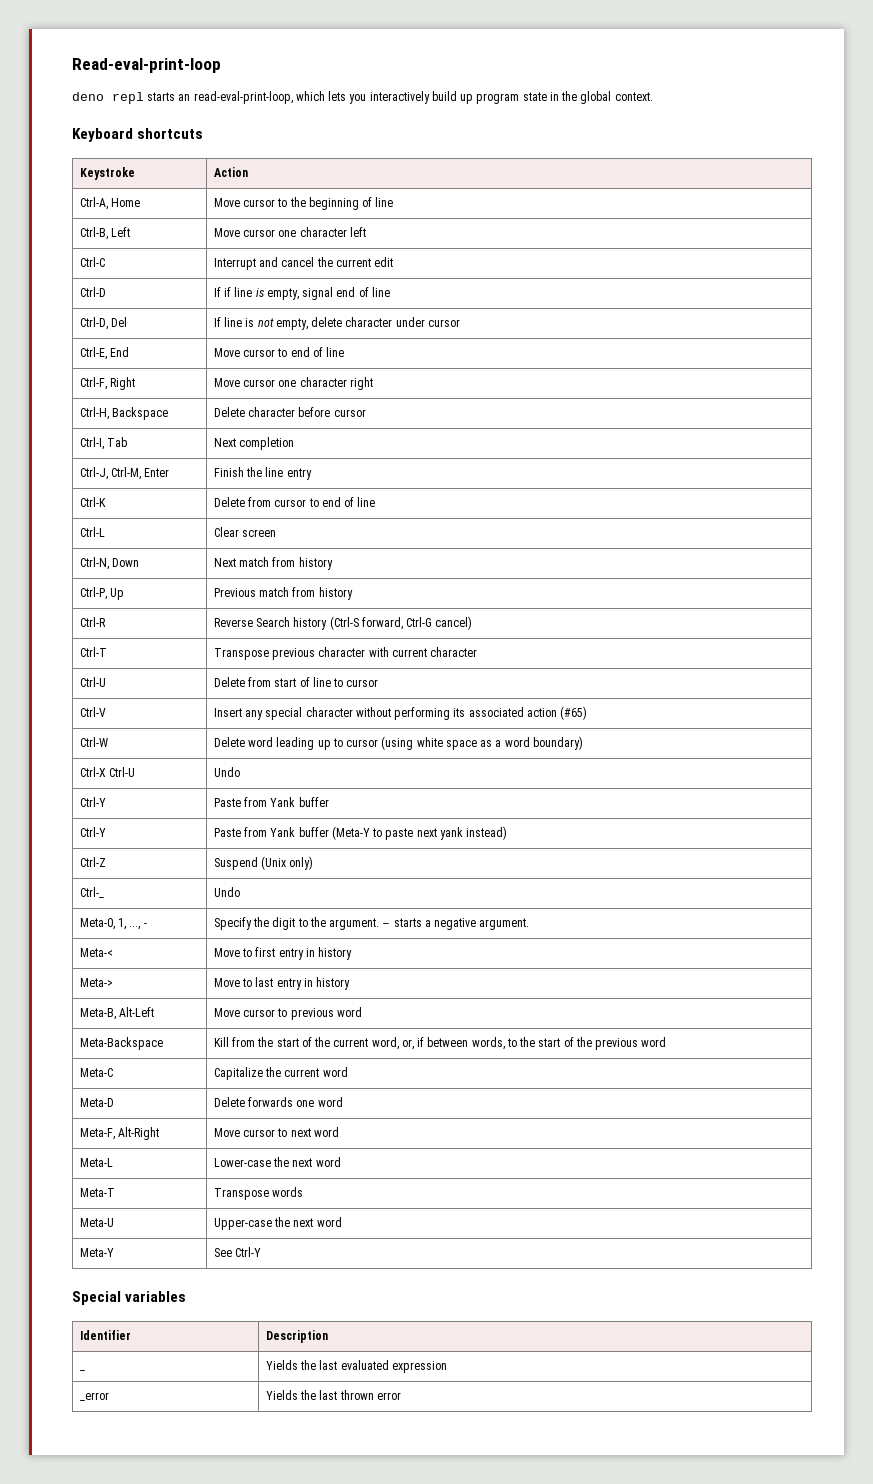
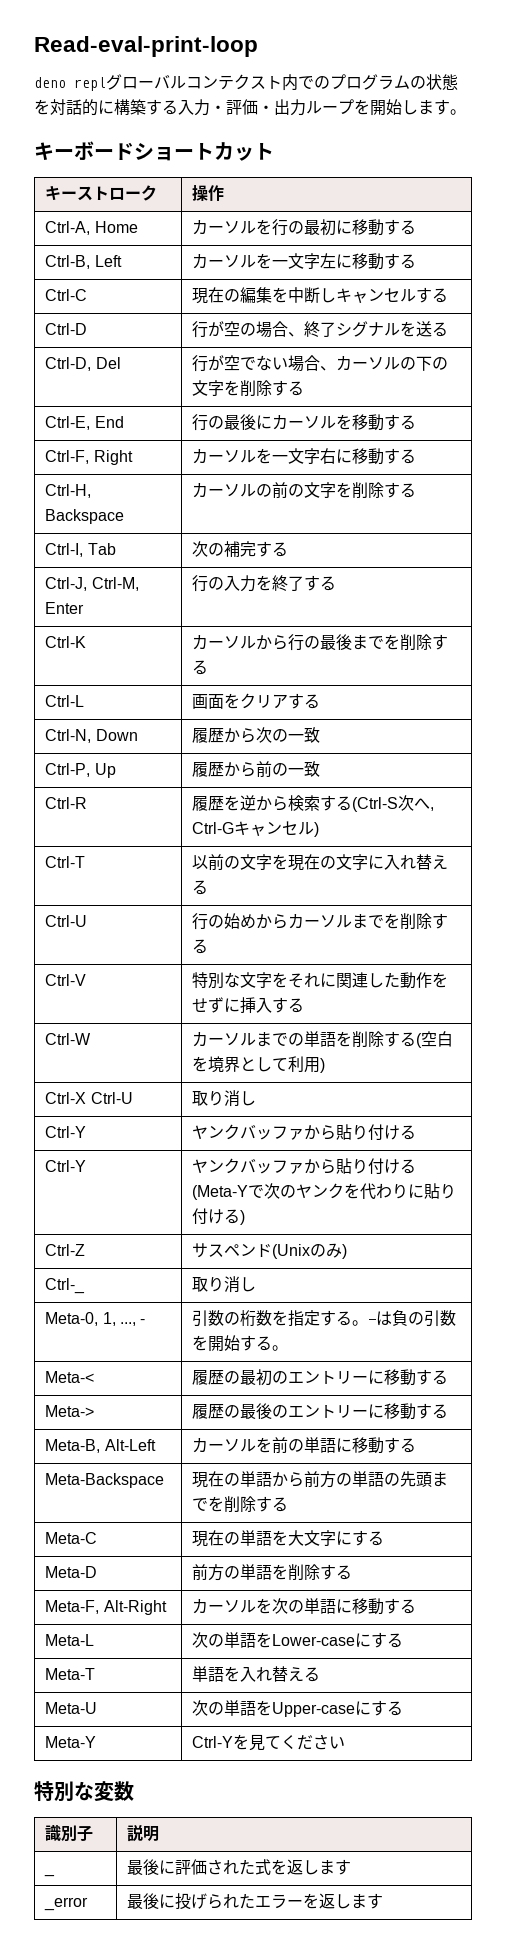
- deno repl starts an read-eval-print-loop, which lets you interactively build up program state in the global context.
- Keyboard shortcuts
- Keystroke | Action
- Ctrl-A, Home | Move cursor to the beginning of line
- Ctrl-B, Left | Move cursor one character left
- Ctrl-C | Interrupt and cancel the current edit
- Ctrl-D | If if line is empty, signal end of line
- Ctrl-D, Del | If line is not empty, delete character under cursor
- Ctrl-E, End | Move cursor to end of line
- Ctrl-F, Right | Move cursor one character right
- Ctrl-H, Backspace | Delete character before cursor
+ deno replグローバルコンテクスト内でのプログラムの状態を対話的に構築する入力・評価・出力ループを開始します。
+ キーボードショートカット
+ キーストローク | 操作
+ Ctrl-A, Home | カーソルを行の最初に移動する
+ Ctrl-B, Left | カーソルを一文字左に移動する
+ Ctrl-C | 現在の編集を中断しキャンセルする
+ Ctrl-D | 行が空の場合、終了シグナルを送る
+ Ctrl-D, Del | 行が空でない場合、カーソルの下の文字を削除する
+ Ctrl-E, End | 行の最後にカーソルを移動する
+ Ctrl-F, Right | カーソルを一文字右に移動する
+ Ctrl-H, Backspace | カーソルの前の文字を削除する
- Ctrl-I, Tab | Next completion
+ Ctrl-I, Tab | 次の補完する
- Ctrl-J, Ctrl-M, Enter | Finish the line entry
- Ctrl-K | Delete from cursor to end of line
- Ctrl-L | Clear screen
- Ctrl-N, Down | Next match from history
- Ctrl-P, Up | Previous match from history
- Ctrl-R | Reverse Search history (Ctrl-S forward, Ctrl-G cancel)
- Ctrl-T | Transpose previous character with current character
- Ctrl-U | Delete from start of line to cursor
- Ctrl-V | Insert any special character without performing its associated action (#65)
- Ctrl-W | Delete word leading up to cursor (using white space as a word boundary)
+ Ctrl-J, Ctrl-M, Enter | 行の入力を終了する
+ Ctrl-K | カーソルから行の最後までを削除する
+ Ctrl-L | 画面をクリアする
+ Ctrl-N, Down | 履歴から次の一致
+ Ctrl-P, Up | 履歴から前の一致
+ Ctrl-R | 履歴を逆から検索する(Ctrl-S次へ, Ctrl-Gキャンセル)
+ Ctrl-T | 以前の文字を現在の文字に入れ替える
+ Ctrl-U | 行の始めからカーソルまでを削除する
+ Ctrl-V | 特別な文字をそれに関連した動作をせずに挿入する
+ Ctrl-W | カーソルまでの単語を削除する(空白を境界として利用)
- Ctrl-X Ctrl-U | Undo
- Ctrl-Y | Paste from Yank buffer
- Ctrl-Y | Paste from Yank buffer (Meta-Y to paste next yank instead)
- Ctrl-Z | Suspend (Unix only)
+ Ctrl-X Ctrl-U | 取り消し
+ Ctrl-Y | ヤンクバッファから貼り付ける
+ Ctrl-Y | ヤンクバッファから貼り付ける(Meta-Yで次のヤンクを代わりに貼り付ける)
+ Ctrl-Z | サスペンド(Unixのみ)
- Ctrl-_ | Undo
+ Ctrl-_ | 取り消し
- Meta-0, 1, ..., - | Specify the digit to the argument. – starts a negative argument.
- Meta-< | Move to first entry in history
- Meta-> | Move to last entry in history
- Meta-B, Alt-Left | Move cursor to previous word
- Meta-Backspace | Kill from the start of the current word, or, if between words, to the start of the previous word
- Meta-C | Capitalize the current word
- Meta-D | Delete forwards one word
- Meta-F, Alt-Right | Move cursor to next word
- Meta-L | Lower-case the next word
- Meta-T | Transpose words
- Meta-U | Upper-case the next word
+ Meta-0, 1, ..., - | 引数の桁数を指定する。-は負の引数を開始する。
+ Meta-< | 履歴の最初のエントリーに移動する
+ Meta-> | 履歴の最後のエントリーに移動する
+ Meta-B, Alt-Left | カーソルを前の単語に移動する
+ Meta-Backspace | 現在の単語から前方の単語の先頭までを削除する
+ Meta-C | 現在の単語を大文字にする
+ Meta-D | 前方の単語を削除する
+ Meta-F, Alt-Right | カーソルを次の単語に移動する
+ Meta-L | 次の単語をLower-caseにする
+ Meta-T | 単語を入れ替える
+ Meta-U | 次の単語をUpper-caseにする
- Meta-Y | See Ctrl-Y
- Special variables
- Identifier | Description
- _ | Yields the last evaluated expression
- _error | Yields the last thrown error
+ Meta-Y | Ctrl-Yを見てください
+ 特別な変数
+ 識別子 | 説明
+ _ | 最後に評価された式を返します
+ _error | 最後に投げられたエラーを返します

